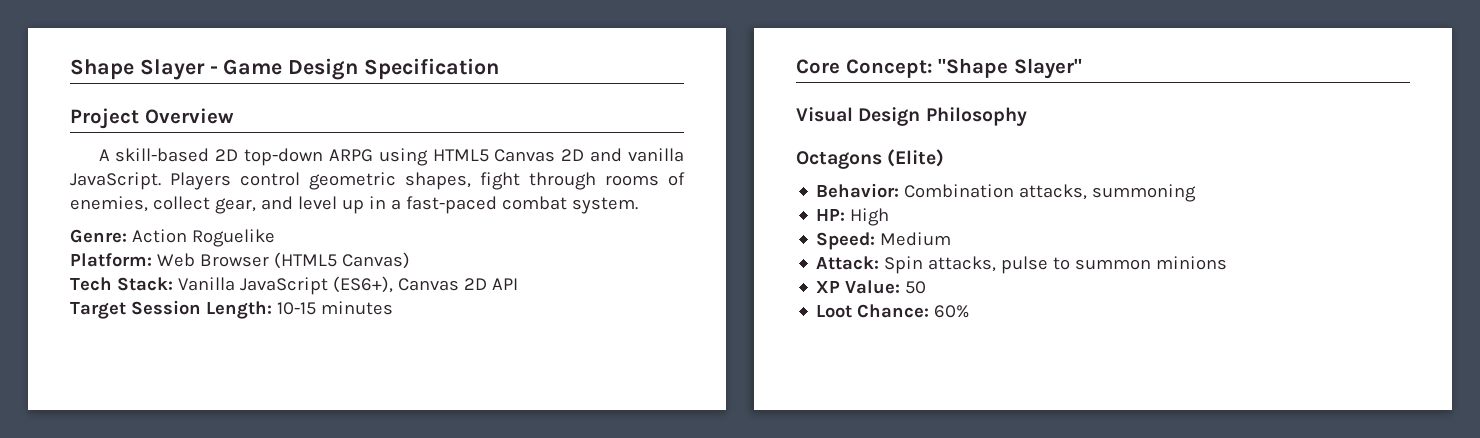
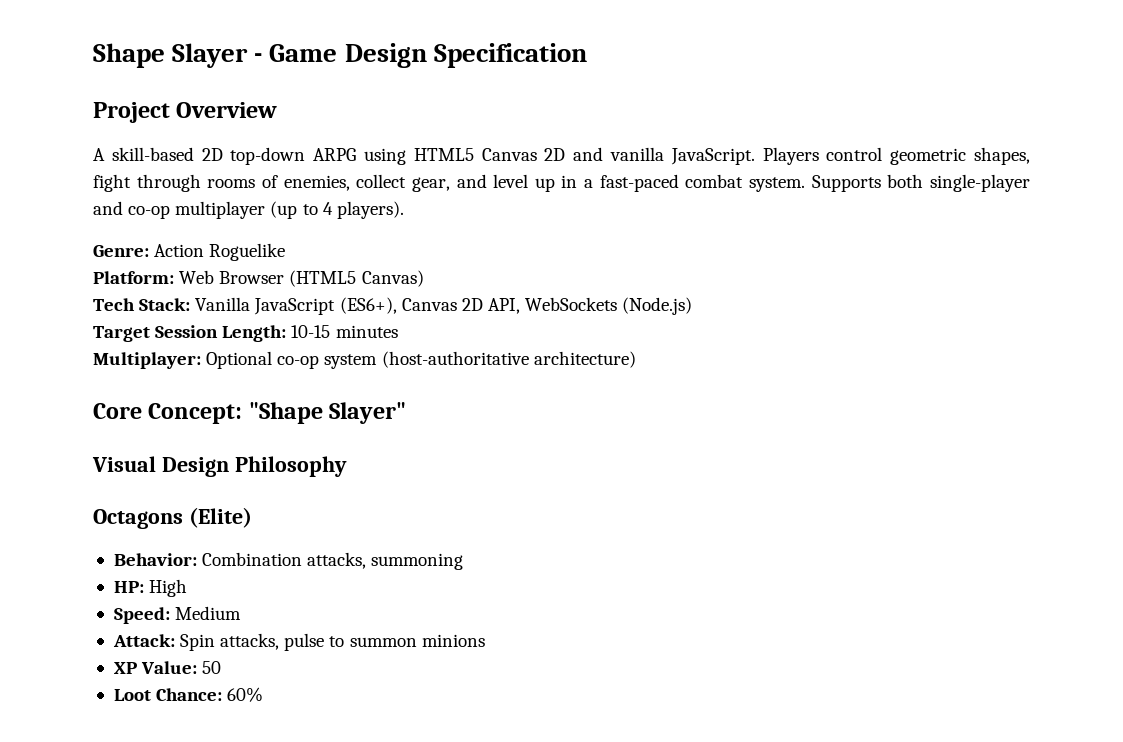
+ Supports both single-player and co-op multiplayer (up to 4 players).
- Tech Stack: Vanilla JavaScript (ES6+), Canvas 2D API
+ Tech Stack: Vanilla JavaScript (ES6+), Canvas 2D API, WebSockets (Node.js)
+ Multiplayer: Optional co-op system (host-authoritative architecture)

